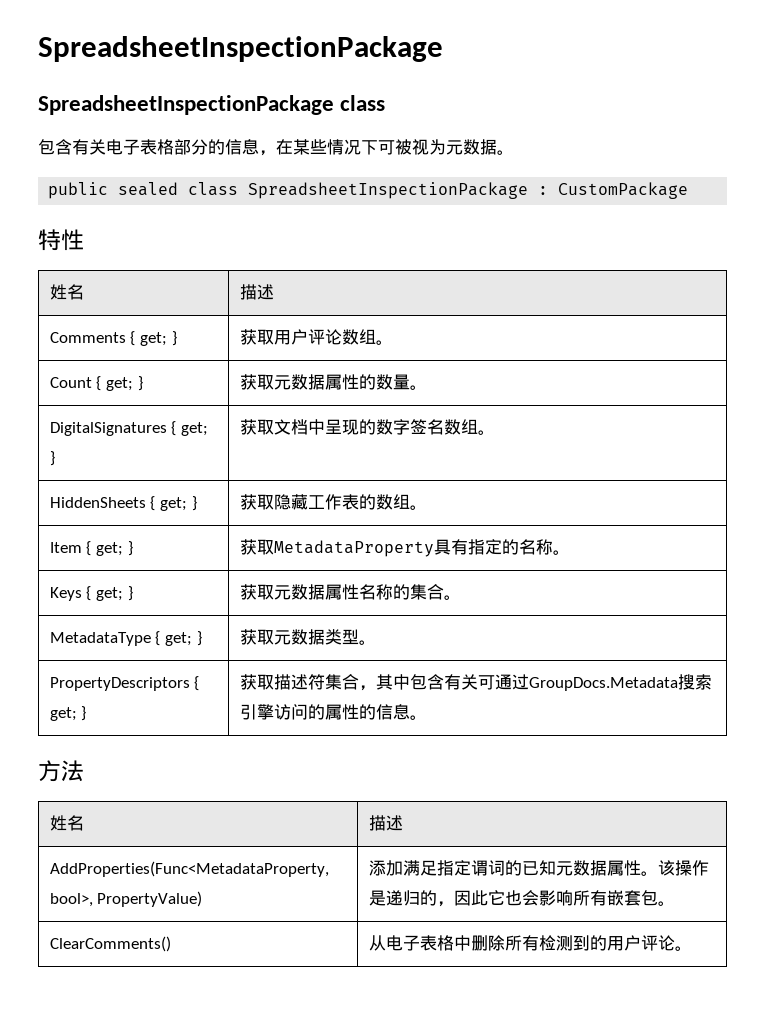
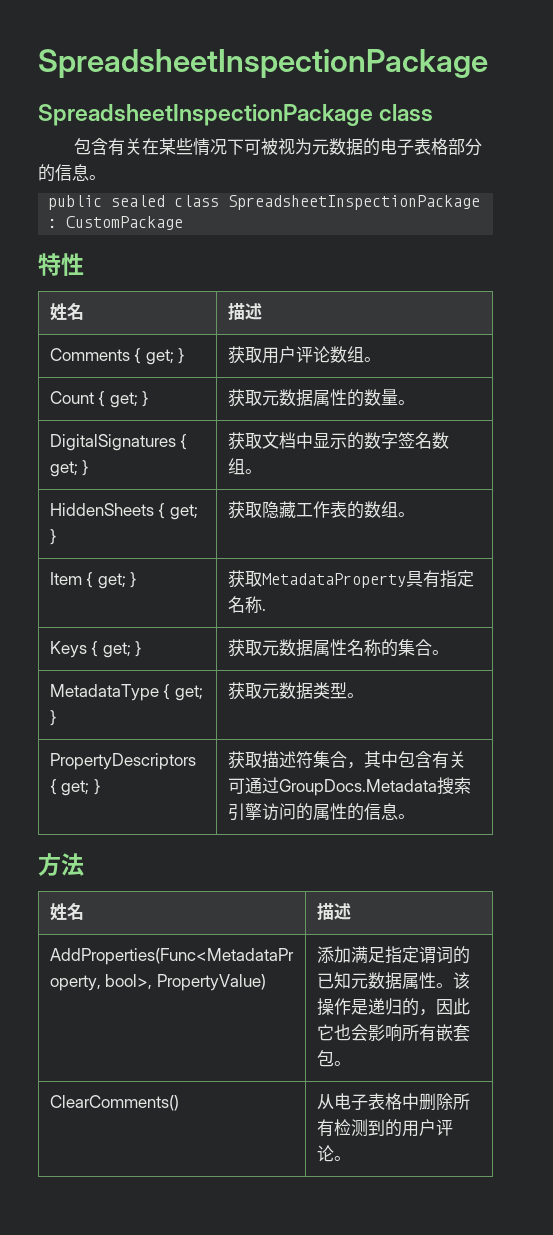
- 包含有关电子表格部分的信息，在某些情况下可被视为元数据。
+ 包含有关在某些情况下可被视为元数据的电子表格部分的信息。
- DigitalSignatures { get; } | 获取文档中呈现的数字签名数组。
+ DigitalSignatures { get; } | 获取文档中显示的数字签名数组。
- Item { get; } | 获取MetadataProperty具有指定的名称。
+ Item { get; } | 获取MetadataProperty具有指定名称.

